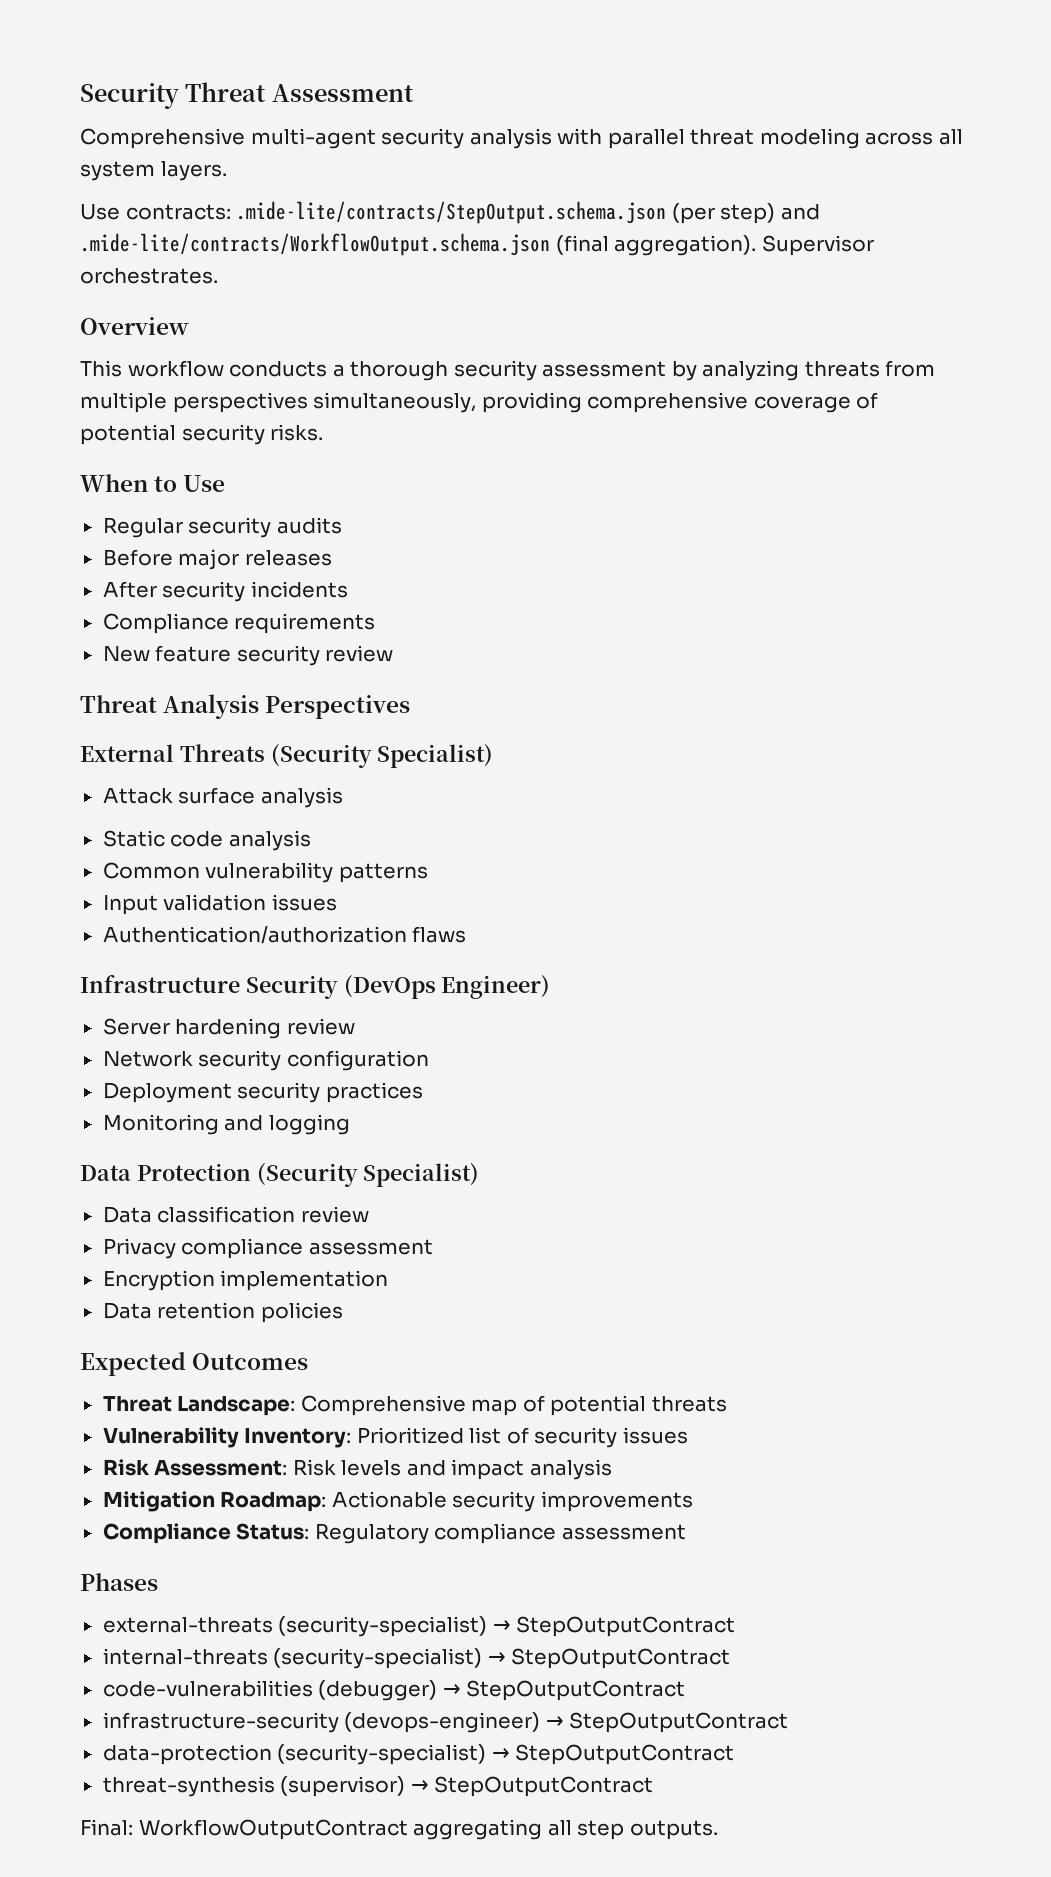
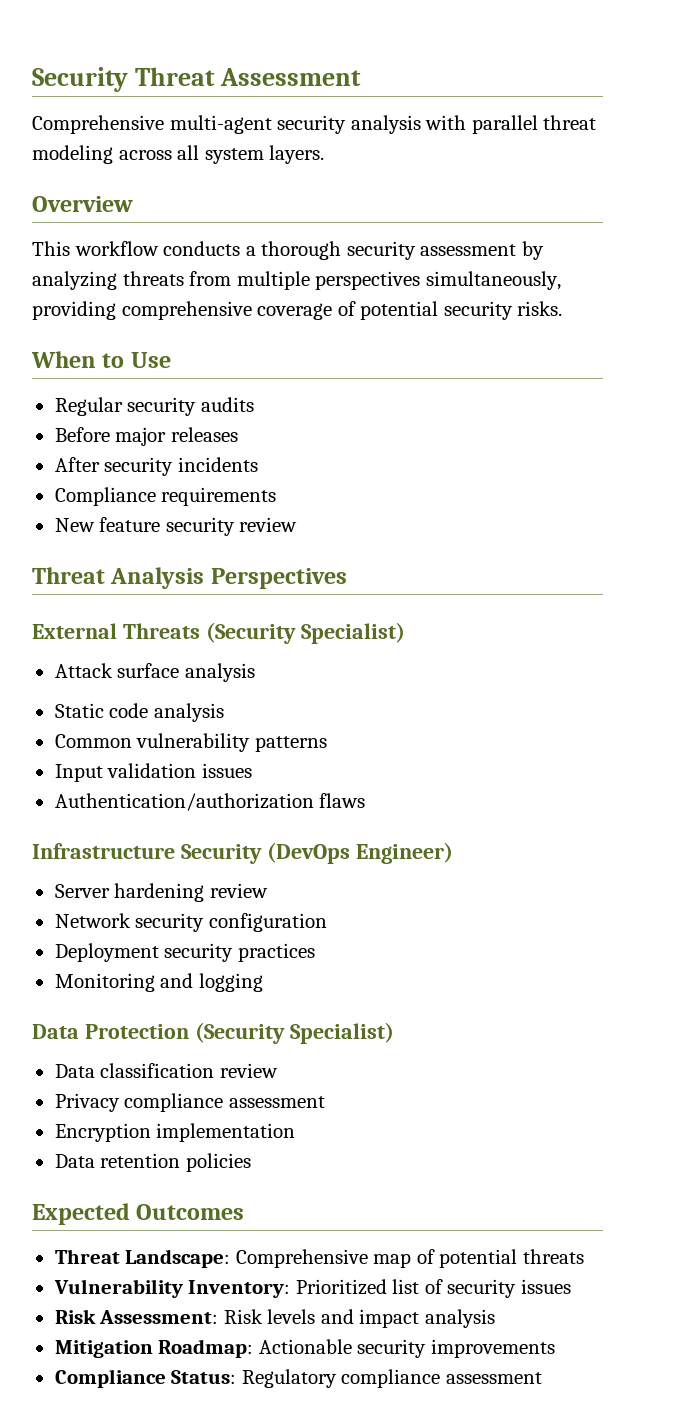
- Use contracts: .mide-lite/contracts/StepOutput.schema.json (per step) and .mide-lite/contracts/WorkflowOutput.schema.json (final aggregation). Supervisor orchestrates.
- Phases
- external-threats (security-specialist) → StepOutputContract
- internal-threats (security-specialist) → StepOutputContract
- code-vulnerabilities (debugger) → StepOutputContract
- infrastructure-security (devops-engineer) → StepOutputContract
- data-protection (security-specialist) → StepOutputContract
- threat-synthesis (supervisor) → StepOutputContract
- Final: WorkflowOutputContract aggregating all step outputs.

